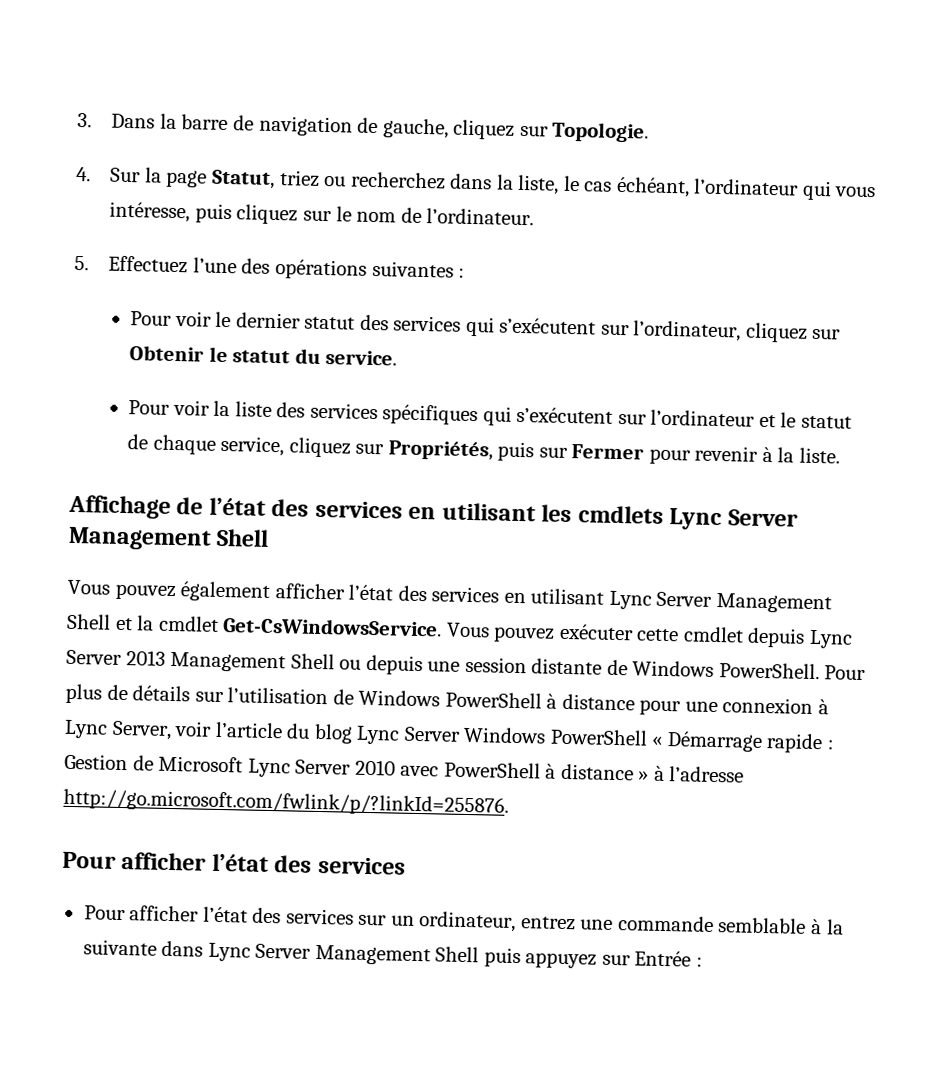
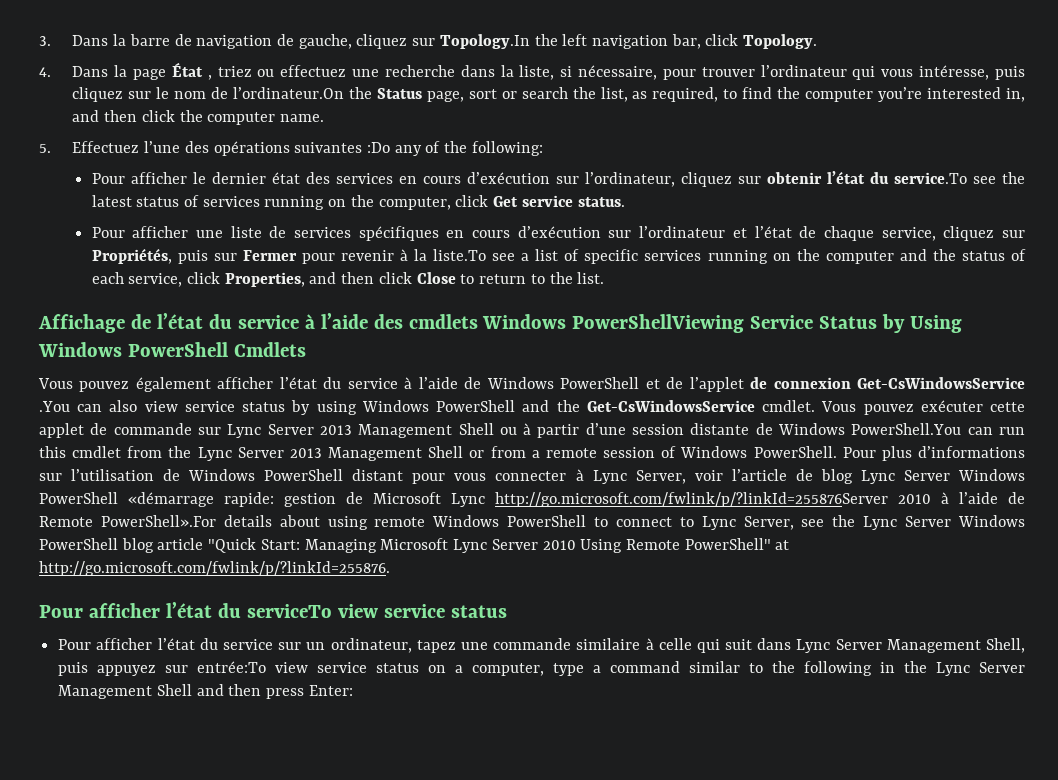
- 3. Dans la barre de navigation de gauche, cliquez sur Topologie.
+ 3. Dans la barre de navigation de gauche, cliquez sur Topology.In the left navigation bar, click Topology.
- 4. Sur la page Statut, triez ou recherchez dans la liste, le cas échéant, l’ordinateur qui vous intéresse, puis cliquez sur le nom de l’ordinateur.
+ 4. Dans la page État , triez ou effectuez une recherche dans la liste, si nécessaire, pour trouver l’ordinateur qui vous intéresse, puis cliquez sur le nom de l’ordinateur.On the Status page, sort or search the list, as required, to find the computer you’re interested in, and then click the computer name.
- 5. Effectuez l’une des opérations suivantes :
- Pour voir le dernier statut des services qui s’exécutent sur l’ordinateur, cliquez sur Obtenir le statut du service.
- Pour voir la liste des services spécifiques qui s’exécutent sur l’ordinateur et le statut de chaque service, cliquez sur Propriétés, puis sur Fermer pour revenir à la liste.
- Affichage de l’état des services en utilisant les cmdlets Lync Server Management Shell
+ 5. Effectuez l’une des opérations suivantes :Do any of the following:
+ Pour afficher le dernier état des services en cours d’exécution sur l’ordinateur, cliquez sur obtenir l’état du service.To see the latest status of services running on the computer, click Get service status.
+ Pour afficher une liste de services spécifiques en cours d’exécution sur l’ordinateur et l’état de chaque service, cliquez sur Propriétés, puis sur Fermer pour revenir à la liste.To see a list of specific services running on the computer and the status of each service, click Properties, and then click Close to return to the list.
+ Affichage de l’état du service à l’aide des cmdlets Windows PowerShellViewing Service Status by Using Windows PowerShell Cmdlets
- Vous pouvez également afficher l’état des services en utilisant Lync Server Management Shell et la cmdlet Get-CsWindowsService. Vous pouvez exécuter cette cmdlet depuis Lync Server 2013 Management Shell ou depuis une session distante de Windows PowerShell.
+ Vous pouvez également afficher l’état du service à l’aide de Windows PowerShell et de l’applet de connexion Get-CsWindowsService .You can also view service status by using Windows PowerShell and the Get-CsWindowsService cmdlet. Vous pouvez exécuter cette applet de commande sur Lync Server 2013 Management Shell ou à partir d’une session distante de Windows PowerShell.You can run this cmdlet from the Lync Server 2013 Management Shell or from a remote session of Windows PowerShell.
- Pour plus de détails sur l’utilisation de Windows PowerShell à distance pour une connexion à Lync Server, voir l’article du blog Lync Server Windows PowerShell « Démarrage rapide : Gestion de Microsoft Lync Server 2010 avec PowerShell à distance » à l’adresse http://go.microsoft.com/fwlink/p/?linkId=255876.
- Pour afficher l’état des services
- Pour afficher l’état des services sur un ordinateur, entrez une commande semblable à la suivante dans Lync Server Management Shell puis appuyez sur Entrée :
+ Pour plus d’informations sur l’utilisation de Windows PowerShell distant pour vous connecter à Lync Server, voir l’article de blog Lync Server Windows PowerShell «démarrage rapide: gestion de Microsoft Lync http://go.microsoft.com/fwlink/p/?linkId=255876Server 2010 à l’aide de Remote PowerShell».For details about using remote Windows PowerShell to connect to Lync Server, see the Lync Server Windows PowerShell blog article "Quick Start: Managing Microsoft Lync Server 2010 Using Remote PowerShell" at http://go.microsoft.com/fwlink/p/?linkId=255876.
+ Pour afficher l’état du serviceTo view service status
+ Pour afficher l’état du service sur un ordinateur, tapez une commande similaire à celle qui suit dans Lync Server Management Shell, puis appuyez sur entrée:To view service status on a computer, type a command similar to the following in the Lync Server Management Shell and then press Enter:

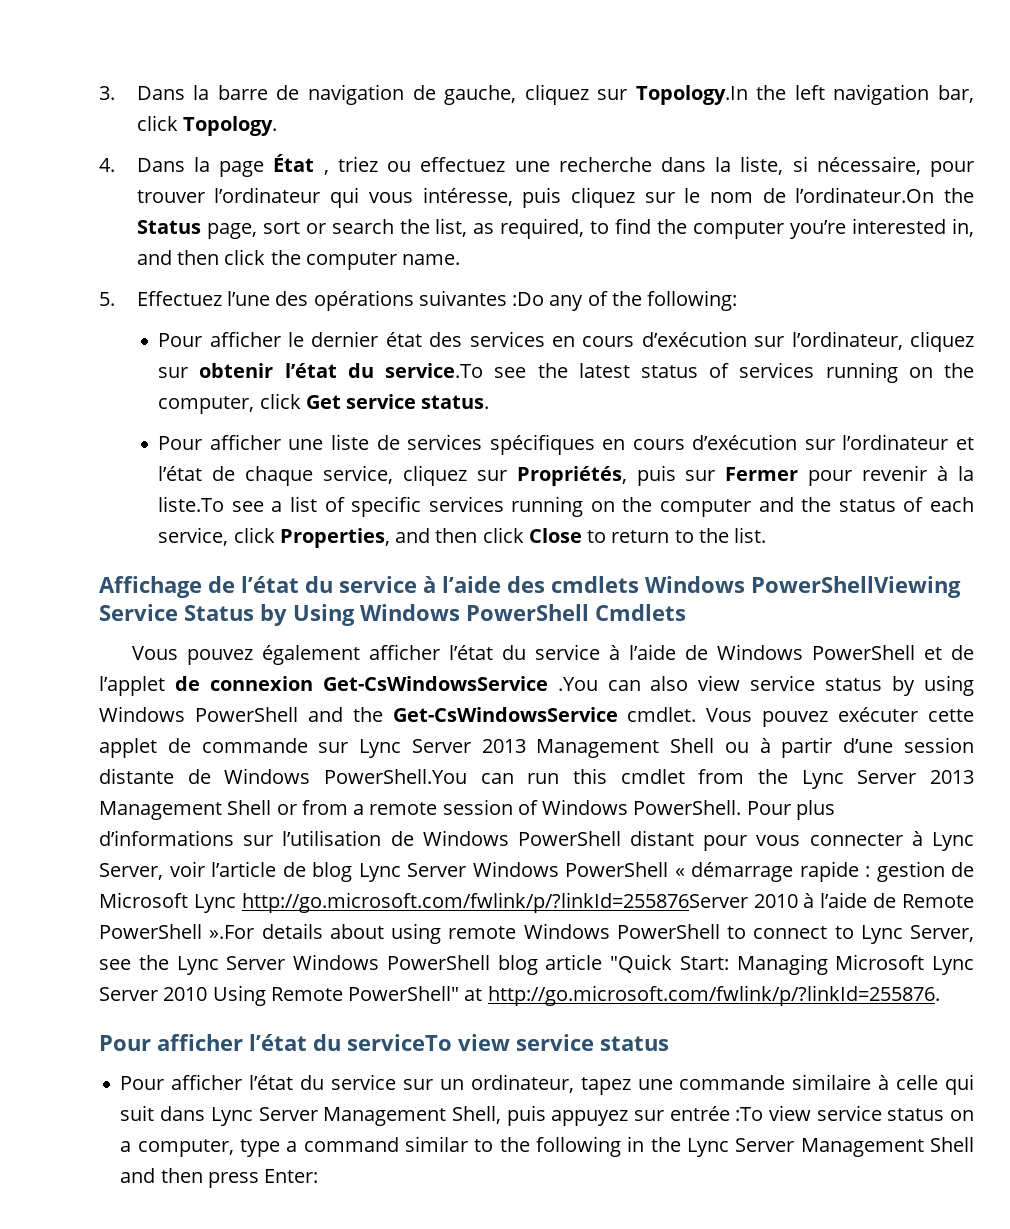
- Pour plus d’informations sur l’utilisation de Windows PowerShell distant pour vous connecter à Lync Server, voir l’article de blog Lync Server Windows PowerShell «démarrage rapide:
+ Pour plus d’informations sur l’utilisation de Windows PowerShell distant pour vous connecter à Lync Server, voir l’article de blog Lync Server Windows PowerShell « démarrage rapide :
- gestion de Microsoft Lync http://go.microsoft.com/fwlink/p/?linkId=255876Server 2010 à l’aide de Remote PowerShell».For details about using remote Windows PowerShell to connect to Lync Server, see the Lync Server Windows PowerShell blog article "Quick Start:
+ gestion de Microsoft Lync http://go.microsoft.com/fwlink/p/?linkId=255876Server 2010 à l’aide de Remote PowerShell ».For details about using remote Windows PowerShell to connect to Lync Server, see the Lync Server Windows PowerShell blog article "Quick Start:
- Pour afficher l’état du service sur un ordinateur, tapez une commande similaire à celle qui suit dans Lync Server Management Shell, puis appuyez sur entrée:To view service status on a computer, type a command similar to the following in the Lync Server Management Shell and then press Enter:
+ Pour afficher l’état du service sur un ordinateur, tapez une commande similaire à celle qui suit dans Lync Server Management Shell, puis appuyez sur entrée :To view service status on a computer, type a command similar to the following in the Lync Server Management Shell and then press Enter:

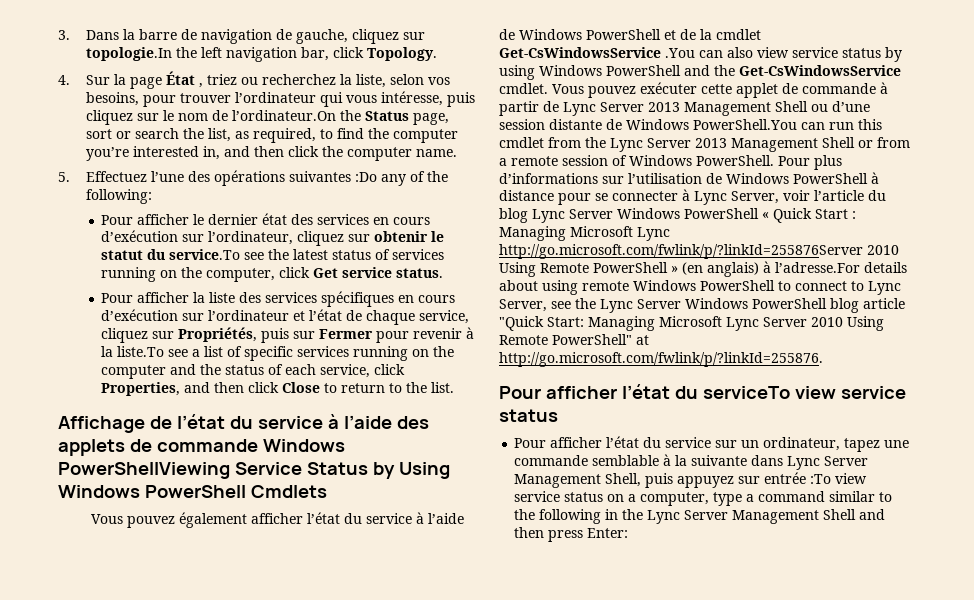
- 3. Dans la barre de navigation de gauche, cliquez sur Topology.In the left navigation bar, click Topology.
+ 3. Dans la barre de navigation de gauche, cliquez sur topologie.In the left navigation bar, click Topology.
- 4. Dans la page État , triez ou effectuez une recherche dans la liste, si nécessaire, pour trouver l’ordinateur qui vous intéresse, puis cliquez sur le nom de l’ordinateur.On the Status page, sort or search the list, as required, to find the computer you’re interested in, and then click the computer name.
+ 4. Sur la page État , triez ou recherchez la liste, selon vos besoins, pour trouver l’ordinateur qui vous intéresse, puis cliquez sur le nom de l’ordinateur.On the Status page, sort or search the list, as required, to find the computer you’re interested in, and then click the computer name.
- Pour afficher le dernier état des services en cours d’exécution sur l’ordinateur, cliquez sur obtenir l’état du service.To see the latest status of services running on the computer, click Get service status.
+ Pour afficher le dernier état des services en cours d’exécution sur l’ordinateur, cliquez sur obtenir le statut du service.To see the latest status of services running on the computer, click Get service status.
- Pour afficher une liste de services spécifiques en cours d’exécution sur l’ordinateur et l’état de chaque service, cliquez sur Propriétés, puis sur Fermer pour revenir à la liste.To see a list of specific services running on the computer and the status of each service, click Properties, and then click Close to return to the list.
+ Pour afficher la liste des services spécifiques en cours d’exécution sur l’ordinateur et l’état de chaque service, cliquez sur Propriétés, puis sur Fermer pour revenir à la liste.To see a list of specific services running on the computer and the status of each service, click Properties, and then click Close to return to the list.
- Affichage de l’état du service à l’aide des cmdlets Windows PowerShellViewing Service Status by Using Windows PowerShell Cmdlets
+ Affichage de l’état du service à l’aide des applets de commande Windows PowerShellViewing Service Status by Using Windows PowerShell Cmdlets
- Vous pouvez également afficher l’état du service à l’aide de Windows PowerShell et de l’applet de connexion Get-CsWindowsService .You can also view service status by using Windows PowerShell and the Get-CsWindowsService cmdlet.
+ Vous pouvez également afficher l’état du service à l’aide de Windows PowerShell et de la cmdlet Get-CsWindowsService .You can also view service status by using Windows PowerShell and the Get-CsWindowsService cmdlet.
- Vous pouvez exécuter cette applet de commande sur Lync Server 2013 Management Shell ou à partir d’une session distante de Windows PowerShell.You can run this cmdlet from the Lync Server 2013 Management Shell or from a remote session of Windows PowerShell.
+ Vous pouvez exécuter cette applet de commande à partir de Lync Server 2013 Management Shell ou d’une session distante de Windows PowerShell.You can run this cmdlet from the Lync Server 2013 Management Shell or from a remote session of Windows PowerShell.
- Pour plus d’informations sur l’utilisation de Windows PowerShell distant pour vous connecter à Lync Server, voir l’article de blog Lync Server Windows PowerShell « démarrage rapide : gestion de Microsoft Lync http://go.microsoft.com/fwlink/p/?linkId=255876Server 2010 à l’aide de Remote PowerShell ».For details about using remote Windows PowerShell to connect to Lync Server, see the Lync Server Windows PowerShell blog article "Quick Start: Managing Microsoft Lync Server 2010 Using Remote PowerShell" at http://go.microsoft.com/fwlink/p/?linkId=255876.
+ Pour plus d’informations sur l’utilisation de Windows PowerShell à distance pour se connecter à Lync Server, voir l’article du blog Lync Server Windows PowerShell « Quick Start : Managing Microsoft Lync http://go.microsoft.com/fwlink/p/?linkId=255876Server 2010 Using Remote PowerShell » (en anglais) à l’adresse.For details about using remote Windows PowerShell to connect to Lync Server, see the Lync Server Windows PowerShell blog article "Quick Start: Managing Microsoft Lync Server 2010 Using Remote PowerShell" at http://go.microsoft.com/fwlink/p/?linkId=255876.
- Pour afficher l’état du service sur un ordinateur, tapez une commande similaire à celle qui suit dans Lync Server Management Shell, puis appuyez sur entrée :To view service status on a computer, type a command similar to the following in the Lync Server Management Shell and then press Enter:
+ Pour afficher l’état du service sur un ordinateur, tapez une commande semblable à la suivante dans Lync Server Management Shell, puis appuyez sur entrée :To view service status on a computer, type a command similar to the following in the Lync Server Management Shell and then press Enter:

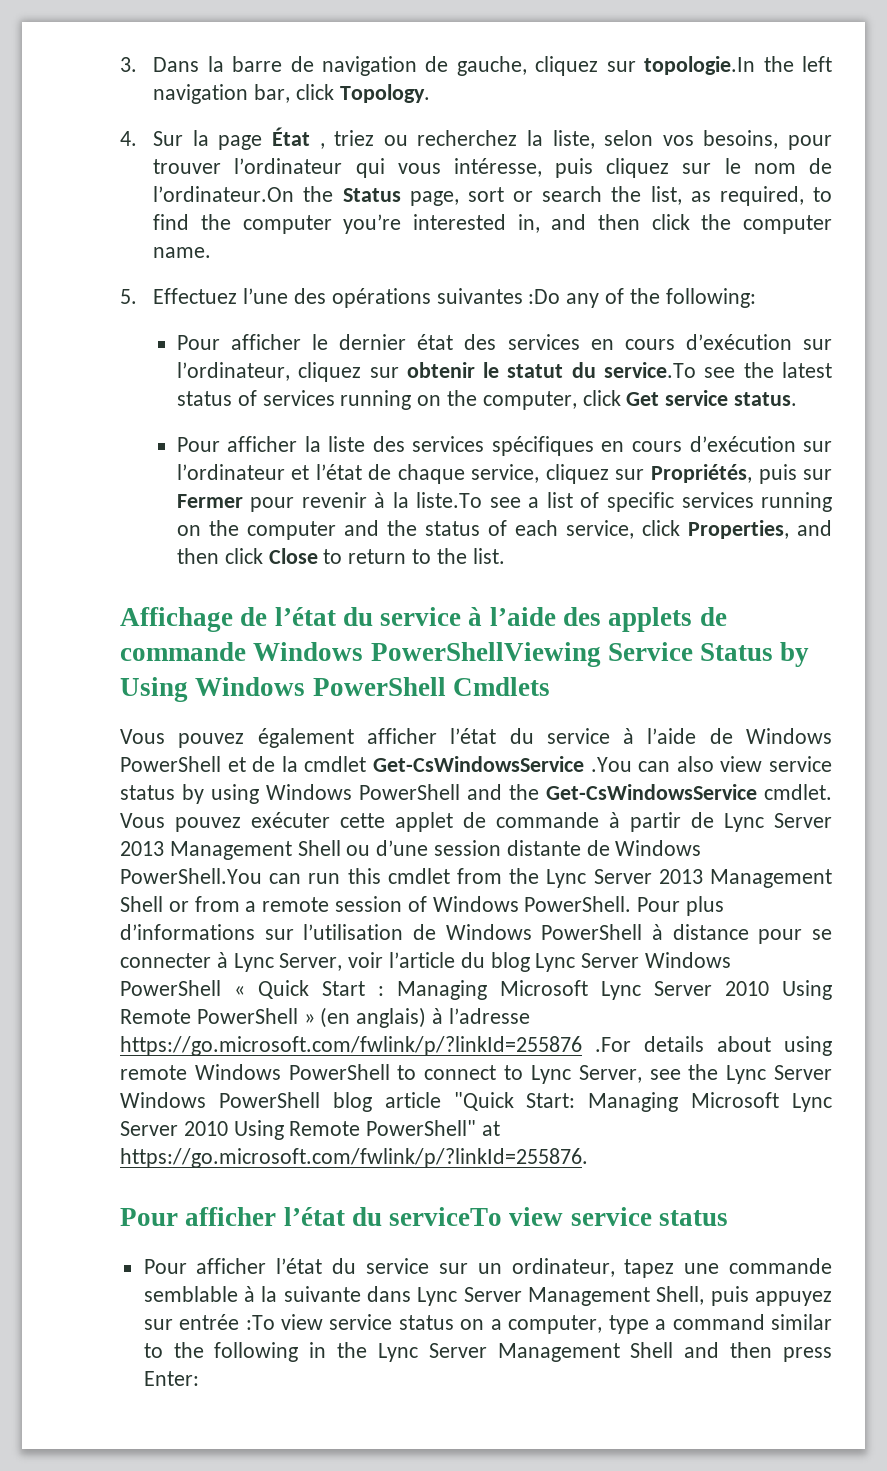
- Managing Microsoft Lync http://go.microsoft.com/fwlink/p/?linkId=255876Server 2010 Using Remote PowerShell » (en anglais) à l’adresse.For details about using remote Windows PowerShell to connect to Lync Server, see the Lync Server Windows PowerShell blog article "Quick Start:
+ Managing Microsoft Lync Server 2010 Using Remote PowerShell » (en anglais) à l’adresse https://go.microsoft.com/fwlink/p/?linkId=255876 .For details about using remote Windows PowerShell to connect to Lync Server, see the Lync Server Windows PowerShell blog article "Quick Start:
- Managing Microsoft Lync Server 2010 Using Remote PowerShell" at http://go.microsoft.com/fwlink/p/?linkId=255876.
+ Managing Microsoft Lync Server 2010 Using Remote PowerShell" at https://go.microsoft.com/fwlink/p/?linkId=255876.

